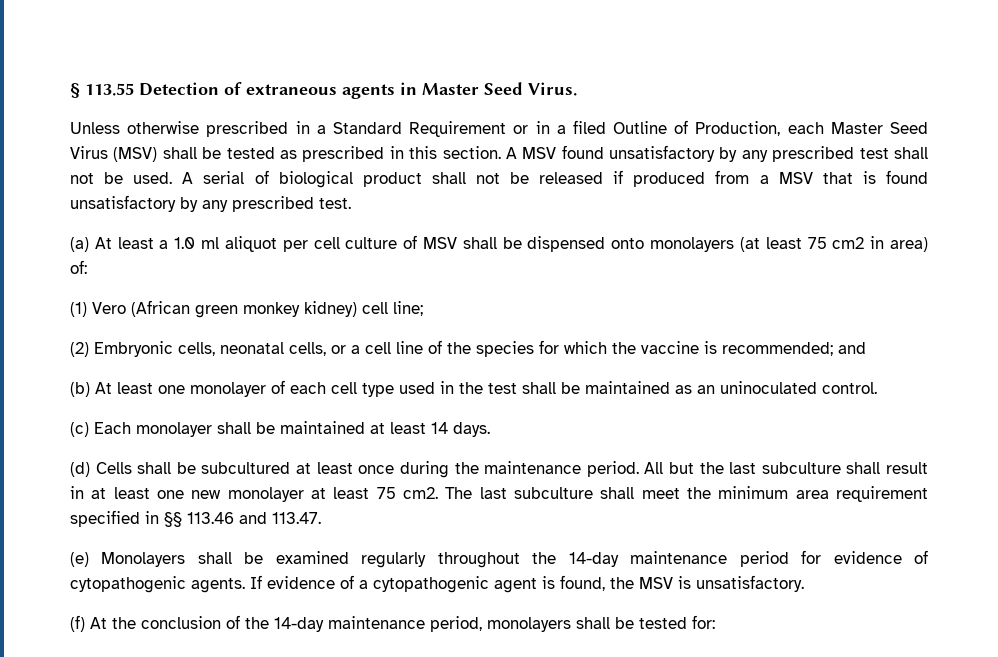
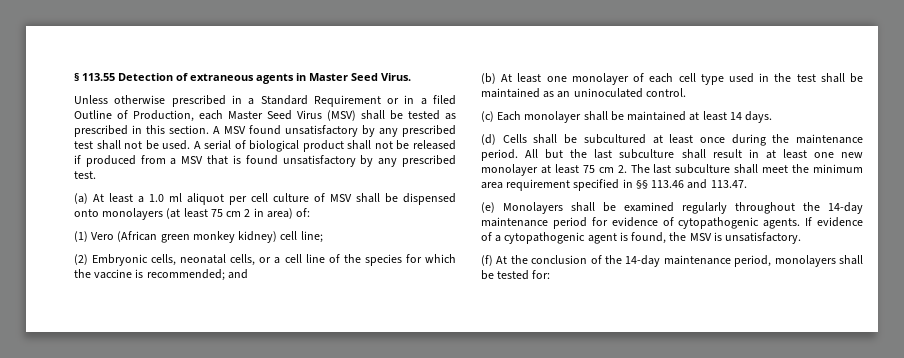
- (a) At least a 1.0 ml aliquot per cell culture of MSV shall be dispensed onto monolayers (at least 75 cm2 in area) of:
+ (a) At least a 1.0 ml aliquot per cell culture of MSV shall be dispensed onto monolayers (at least 75 cm 2 in area) of:
- All but the last subculture shall result in at least one new monolayer at least 75 cm2. The last subculture shall meet the minimum area requirement specified in §§ 113.46 and 113.47.
+ All but the last subculture shall result in at least one new monolayer at least 75 cm 2. The last subculture shall meet the minimum area requirement specified in §§ 113.46 and 113.47.

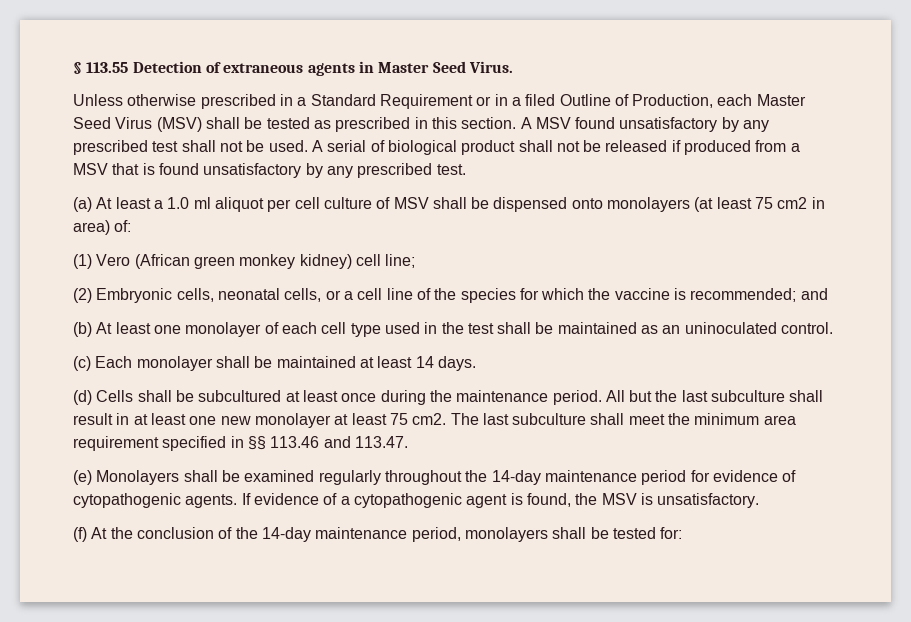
- (a) At least a 1.0 ml aliquot per cell culture of MSV shall be dispensed onto monolayers (at least 75 cm 2 in area) of:
+ (a) At least a 1.0 ml aliquot per cell culture of MSV shall be dispensed onto monolayers (at least 75 cm2 in area) of:
- All but the last subculture shall result in at least one new monolayer at least 75 cm 2. The last subculture shall meet the minimum area requirement specified in §§ 113.46 and 113.47.
+ All but the last subculture shall result in at least one new monolayer at least 75 cm2. The last subculture shall meet the minimum area requirement specified in §§ 113.46 and 113.47.

